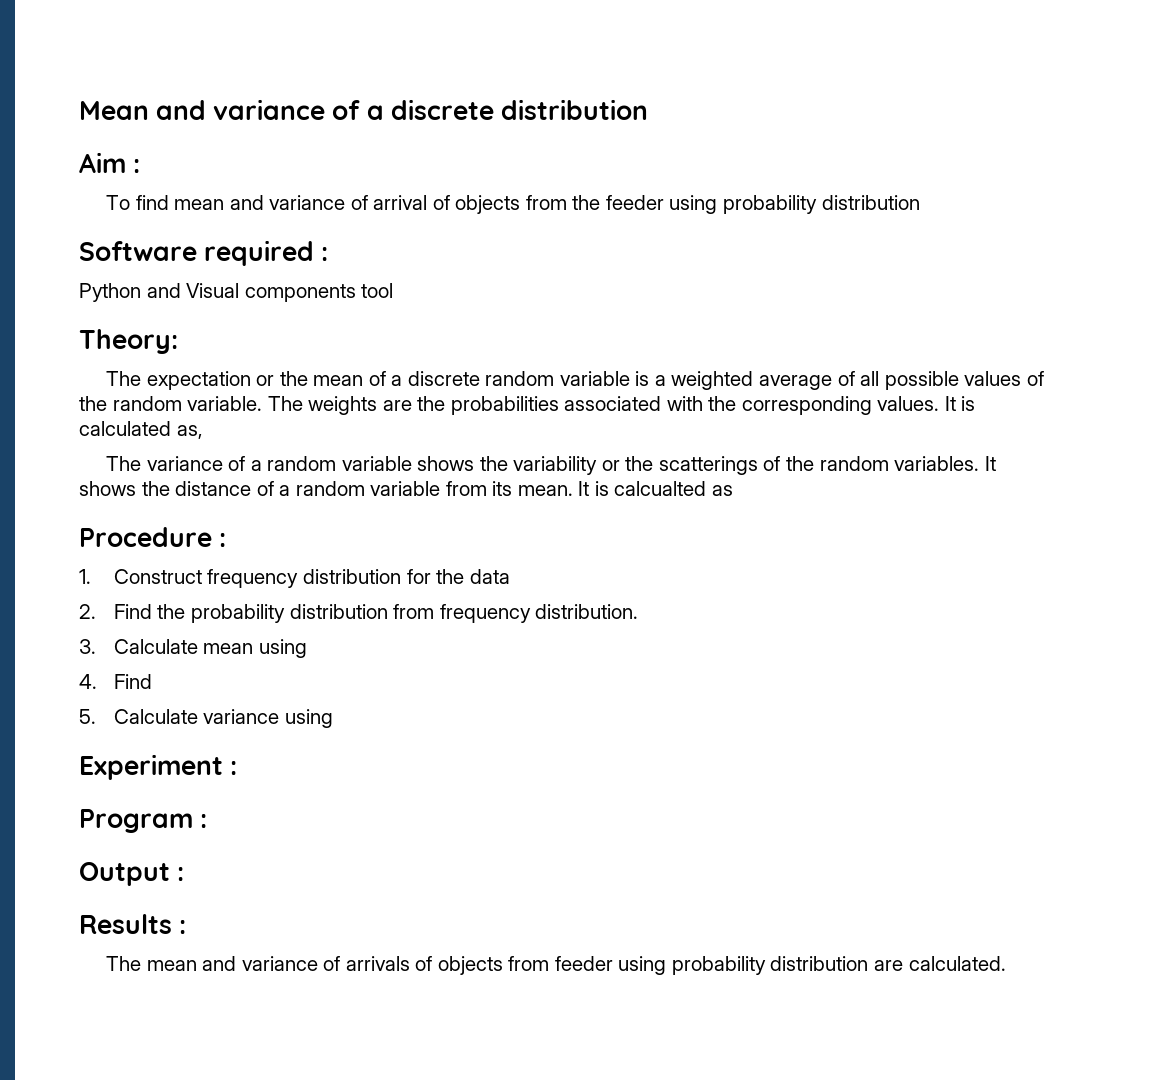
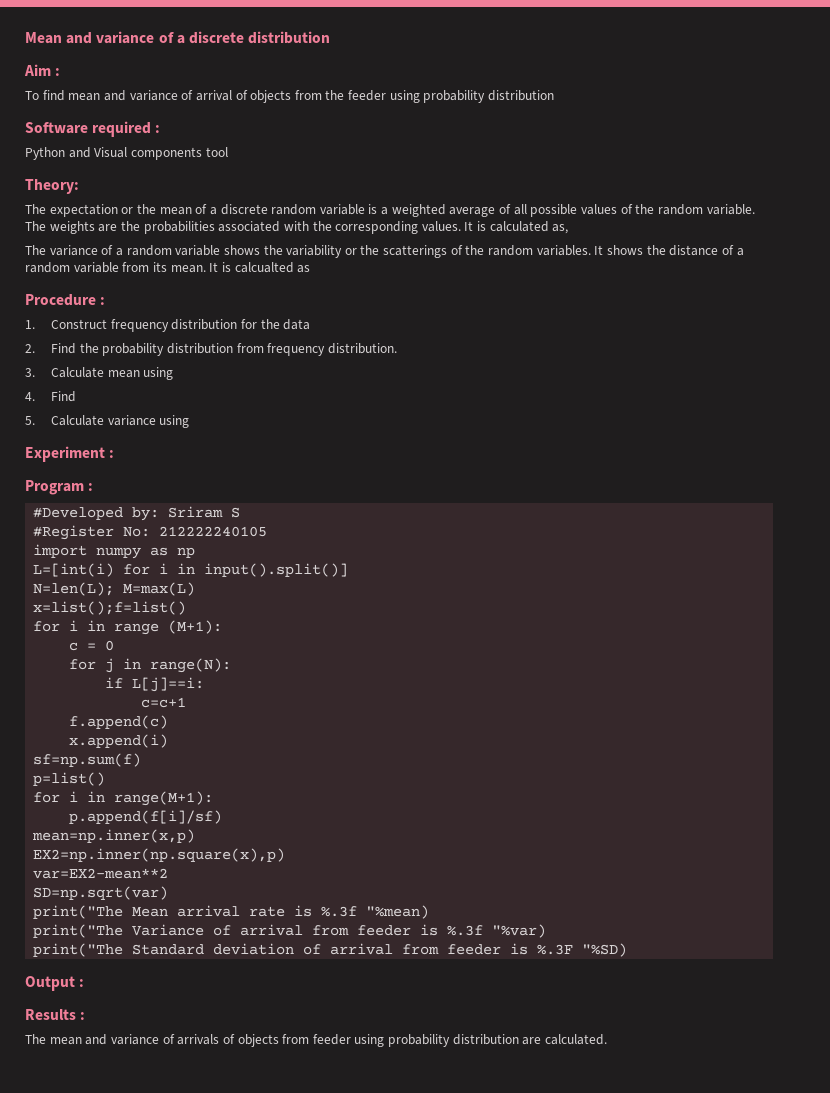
+ #Developed by: Sriram S
+ #Register No: 212222240105
+ import numpy as np
+ L=[int(i) for i in input().split()]
+ N=len(L); M=max(L)
+ x=list();f=list()
+ for i in range (M+1):
+ c = 0
+ for j in range(N):
+ if L[j]==i:
+ c=c+1
+ f.append(c)
+ x.append(i)
+ sf=np.sum(f)
+ p=list()
+ for i in range(M+1):
+ p.append(f[i]/sf)
+ mean=np.inner(x,p)
+ EX2=np.inner(np.square(x),p)
+ var=EX2-mean**2
+ SD=np.sqrt(var)
+ print("The Mean arrival rate is %.3f "%mean)
+ print("The Variance of arrival from feeder is %.3f "%var)
+ print("The Standard deviation of arrival from feeder is %.3F "%SD)

